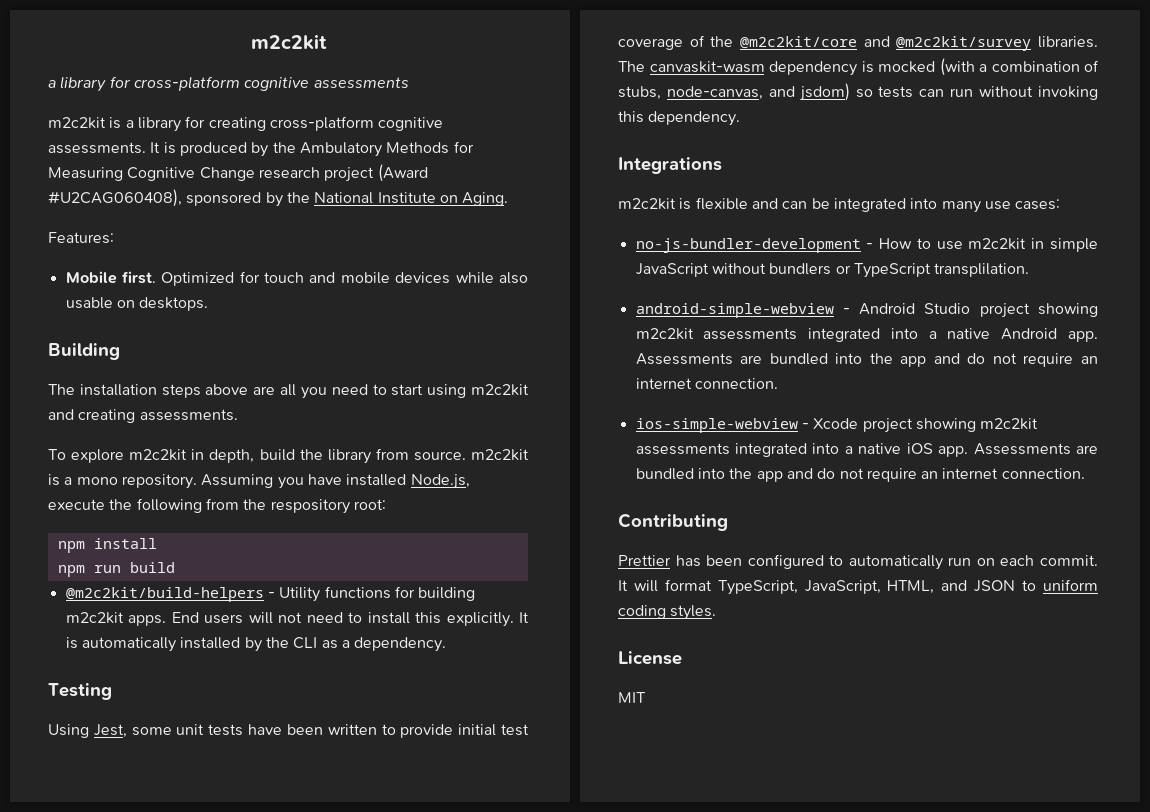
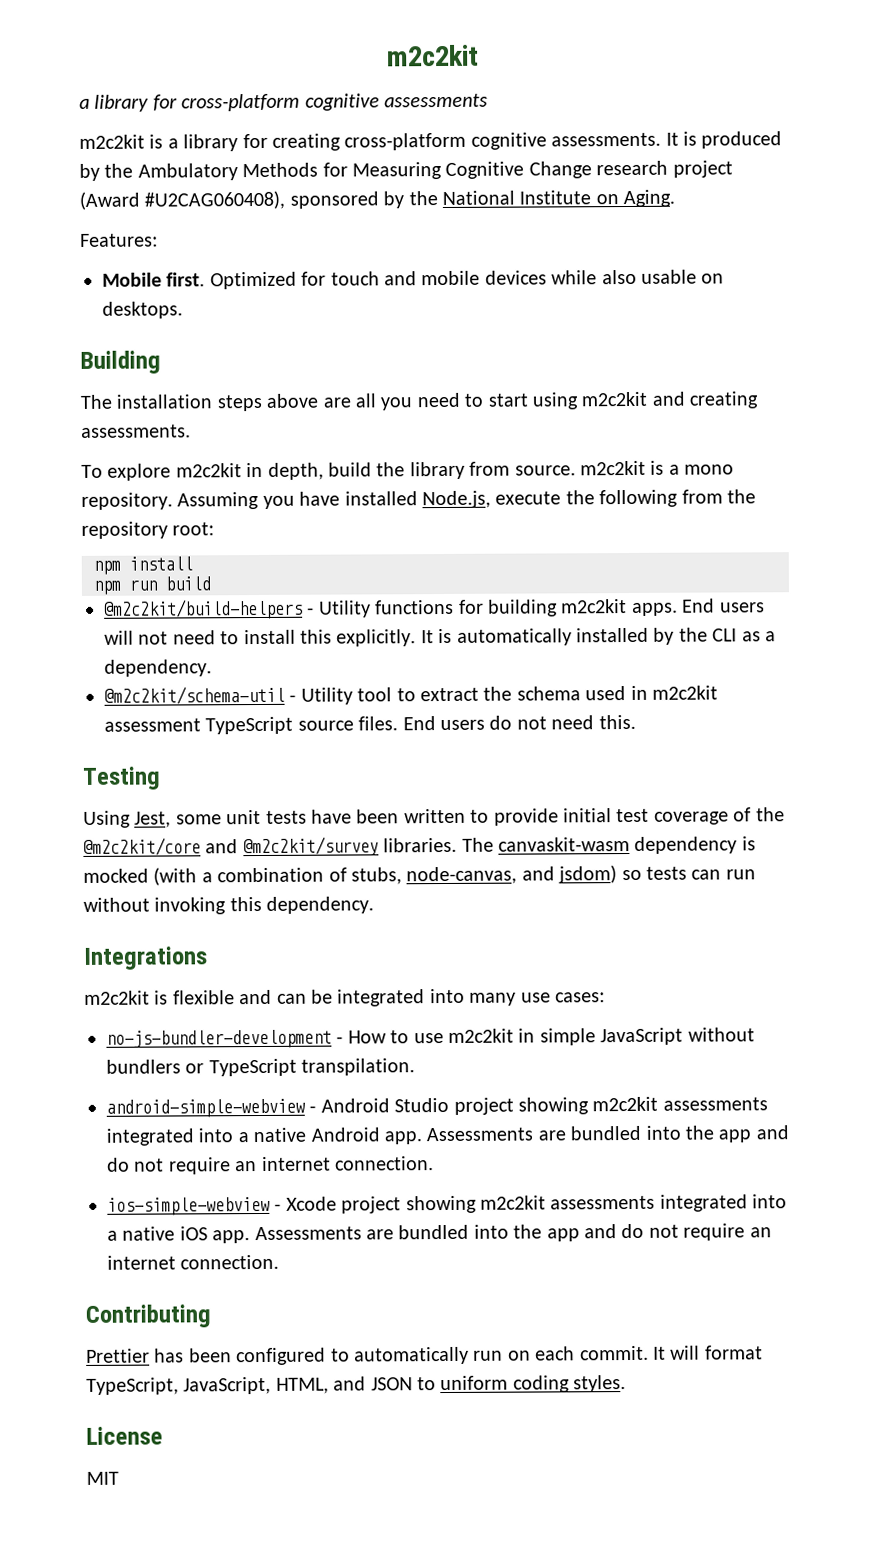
- Assuming you have installed Node.js, execute the following from the respository root:
+ Assuming you have installed Node.js, execute the following from the repository root:
+ @m2c2kit/schema-util - Utility tool to extract the schema used in m2c2kit assessment TypeScript source files. End users do not need this.
- no-js-bundler-development - How to use m2c2kit in simple JavaScript without bundlers or TypeScript transplilation.
+ no-js-bundler-development - How to use m2c2kit in simple JavaScript without bundlers or TypeScript transpilation.

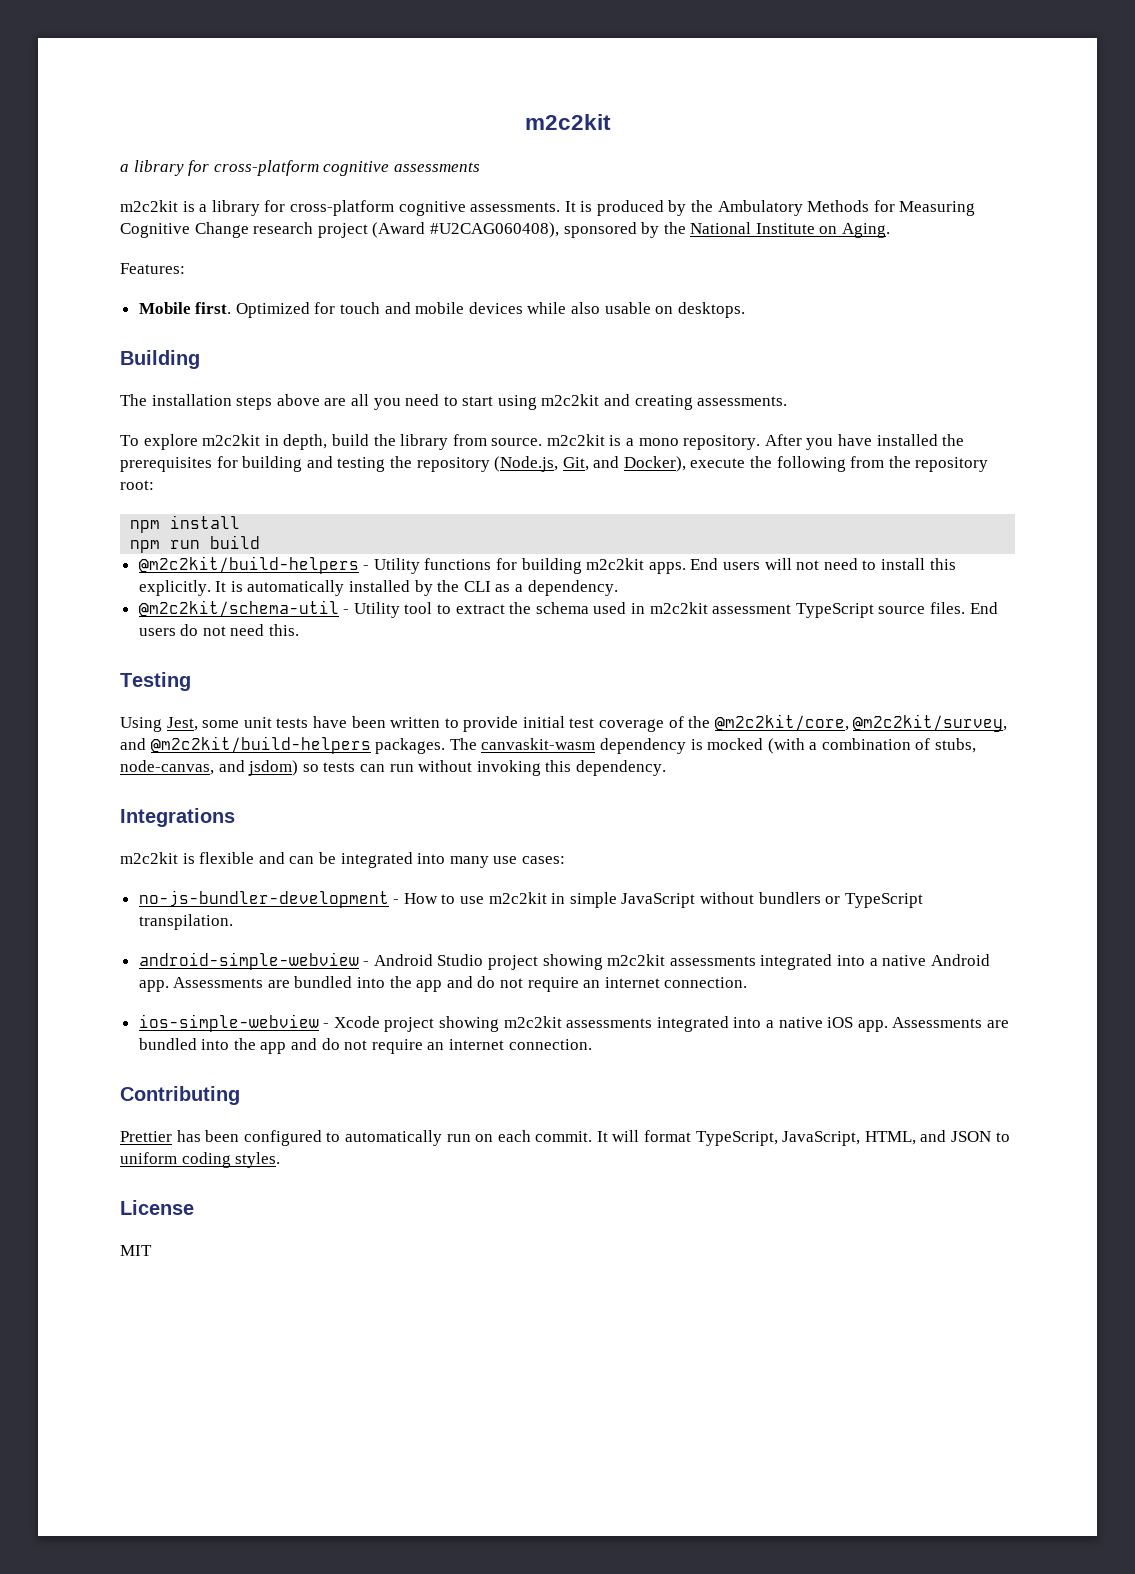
- m2c2kit is a library for creating cross-platform cognitive assessments.
+ m2c2kit is a library for cross-platform cognitive assessments.
- Assuming you have installed Node.js, execute the following from the repository root:
+ After you have installed the prerequisites for building and testing the repository (Node.js, Git, and Docker), execute the following from the repository root:
- Using Jest, some unit tests have been written to provide initial test coverage of the @m2c2kit/core and @m2c2kit/survey libraries.
+ Using Jest, some unit tests have been written to provide initial test coverage of the @m2c2kit/core, @m2c2kit/survey, and @m2c2kit/build-helpers packages.

